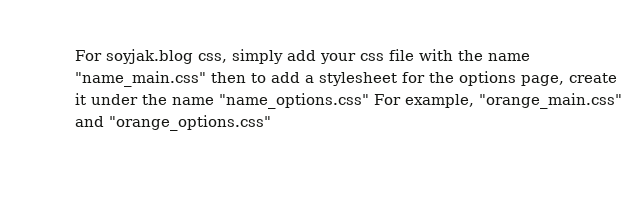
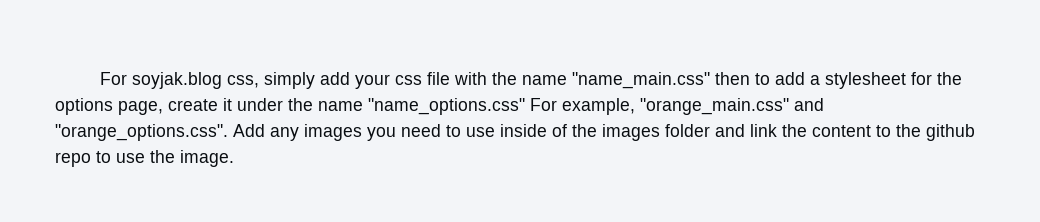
- For soyjak.blog css, simply add your css file with the name "name_main.css" then to add a stylesheet for the options page, create it under the name "name_options.css" For example, "orange_main.css" and "orange_options.css"
+ For soyjak.blog css, simply add your css file with the name "name_main.css" then to add a stylesheet for the options page, create it under the name "name_options.css" For example, "orange_main.css" and "orange_options.css". Add any images you need to use inside of the images folder and link the content to the github repo to use the image.

